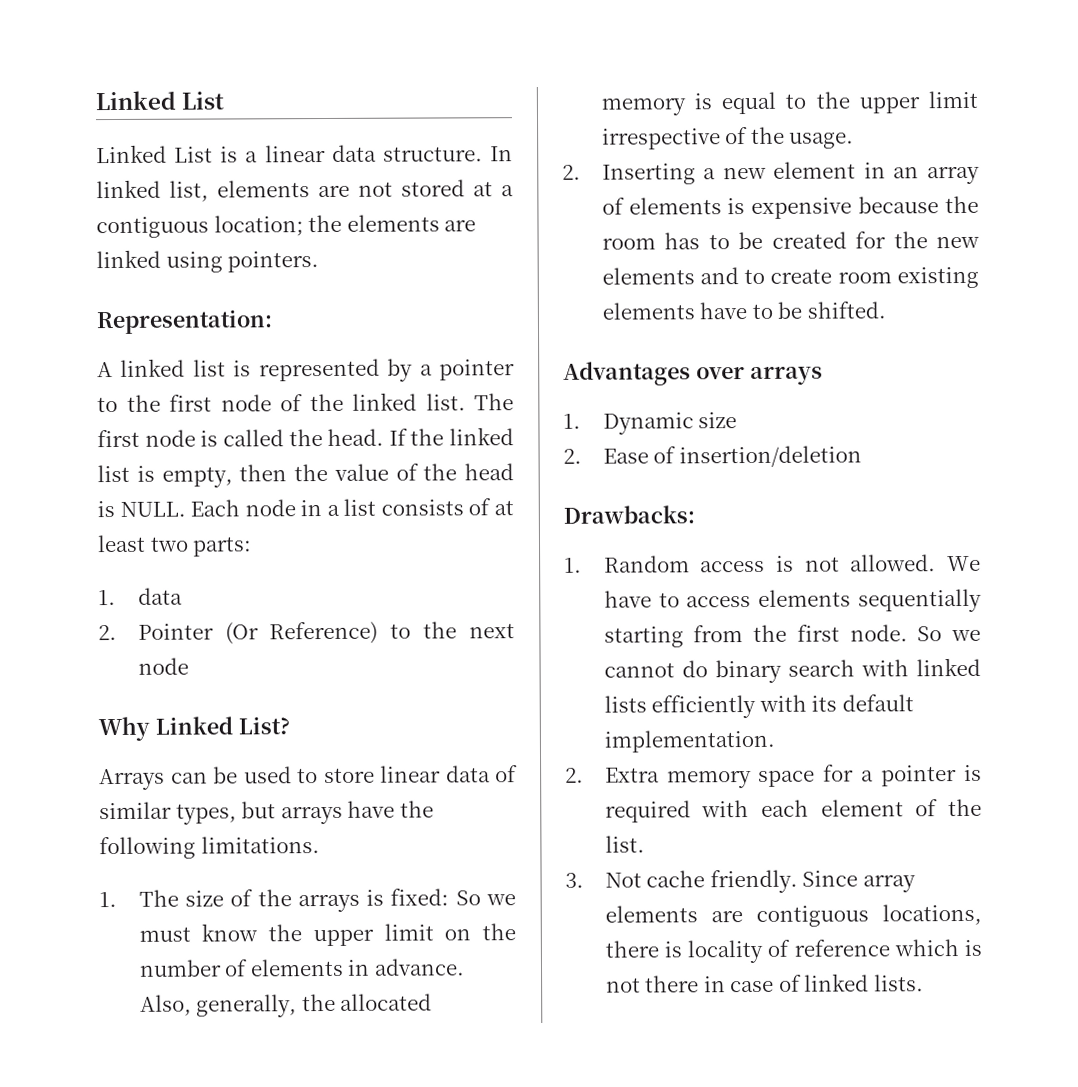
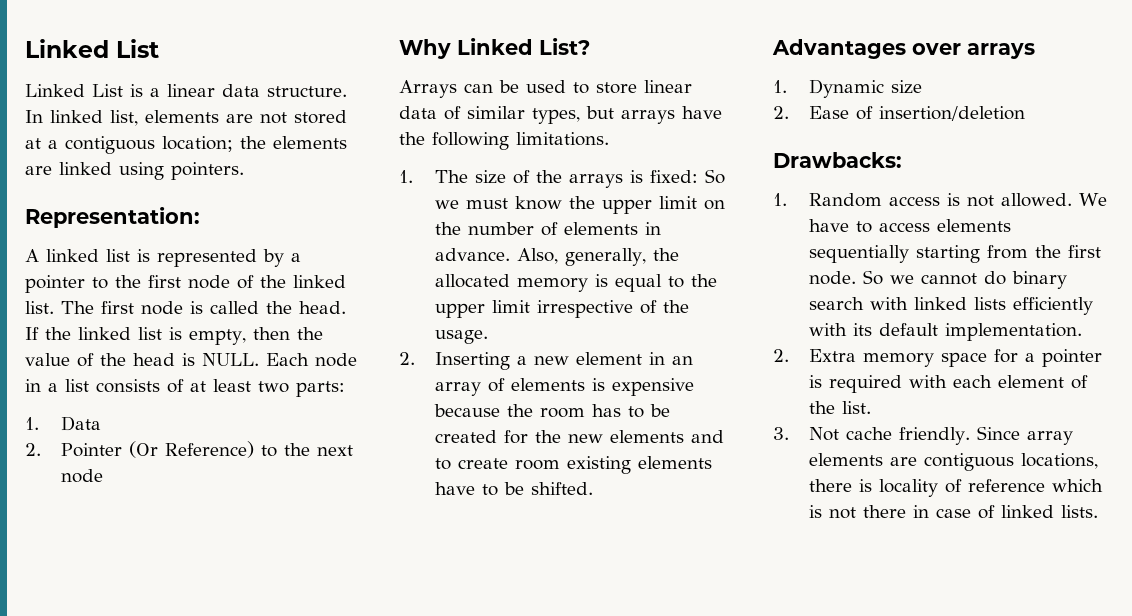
- 1. data
+ 1. Data

